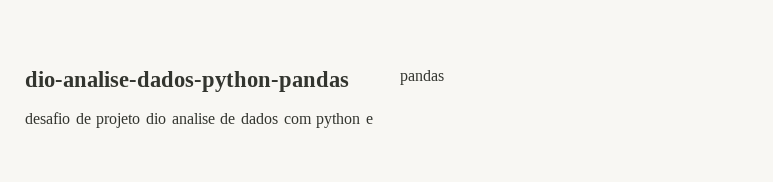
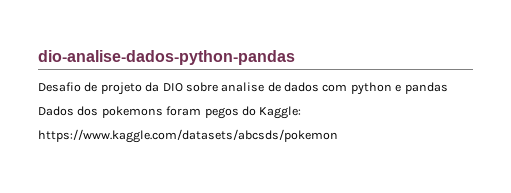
- desafio de projeto dio analise de dados com python e pandas
+ Desafio de projeto da DIO sobre analise de dados com python e pandas
+ Dados dos pokemons foram pegos do Kaggle:
+ https://www.kaggle.com/datasets/abcsds/pokemon

